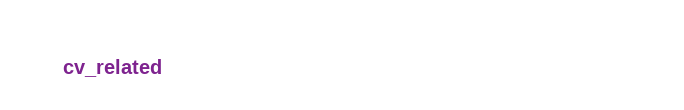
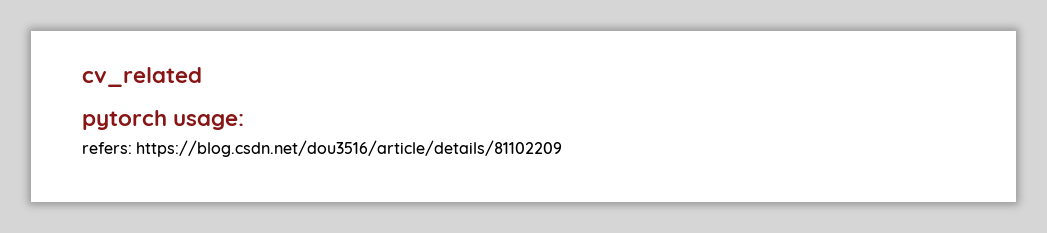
+ pytorch usage:
+ refers: https://blog.csdn.net/dou3516/article/details/81102209

